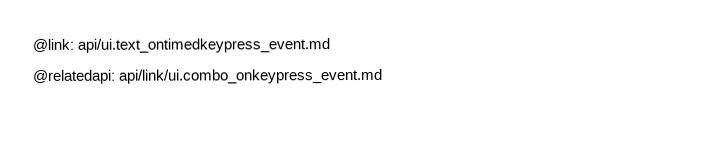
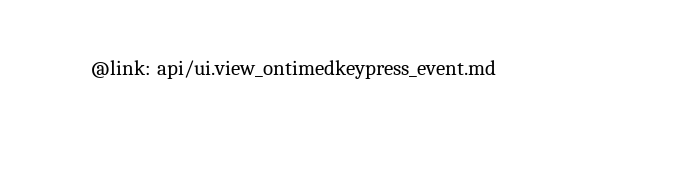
- @link: api/ui.text_ontimedkeypress_event.md
- @relatedapi: api/link/ui.combo_onkeypress_event.md
+ @link: api/ui.view_ontimedkeypress_event.md

